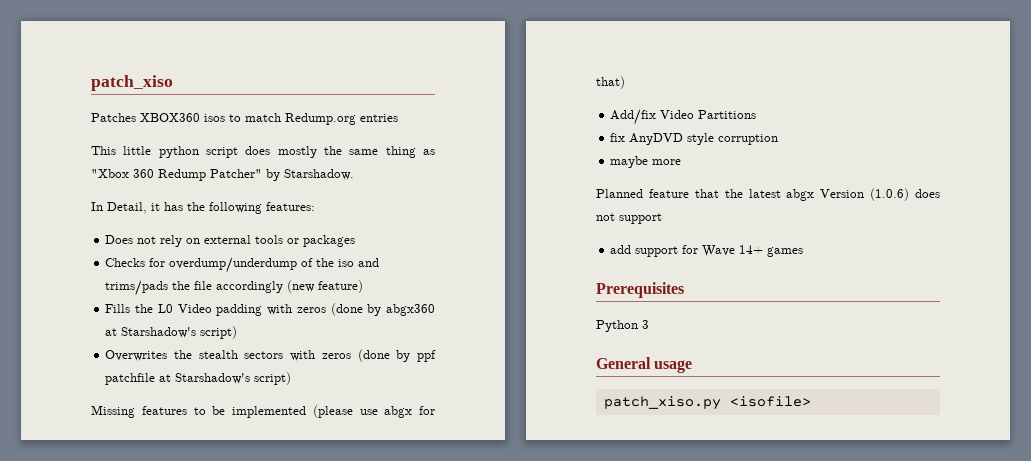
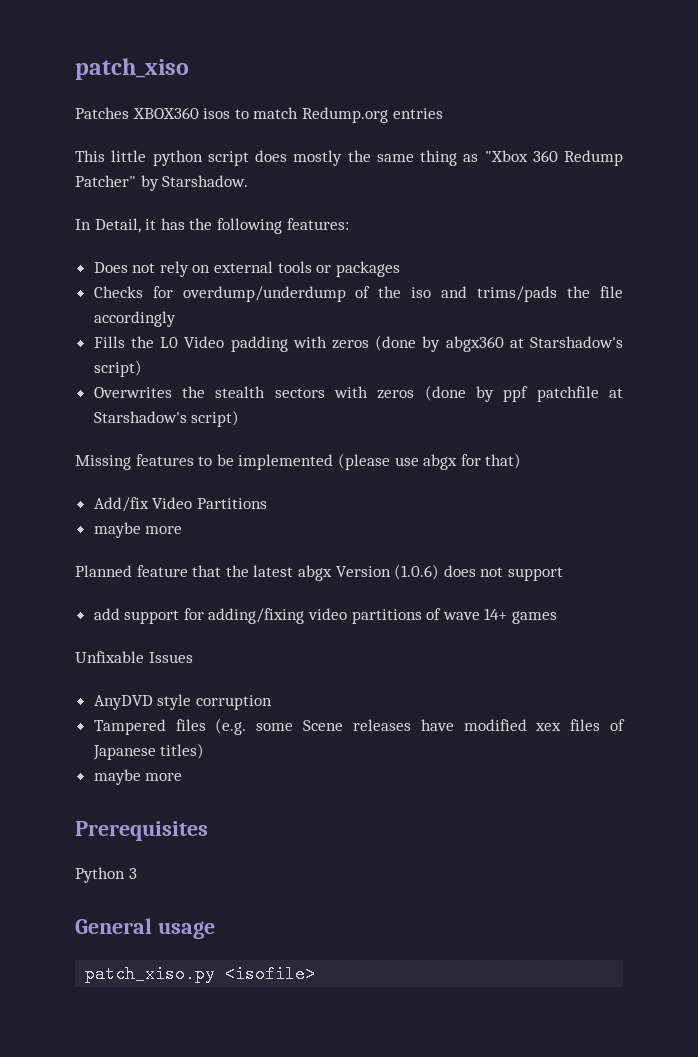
- Checks for overdump/underdump of the iso and trims/pads the file accordingly (new feature)
+ Checks for overdump/underdump of the iso and trims/pads the file accordingly
- fix AnyDVD style corruption
- add support for Wave 14+ games
+ add support for adding/fixing video partitions of wave 14+ games
+ Unfixable Issues
+ AnyDVD style corruption
+ Tampered files (e.g. some Scene releases have modified xex files of Japanese titles)
+ maybe more

